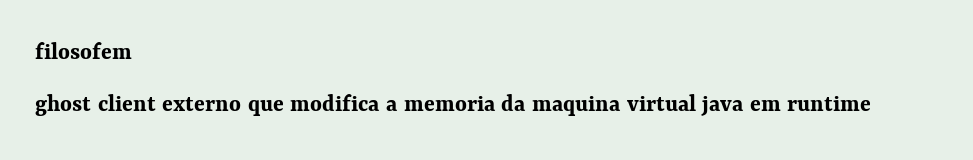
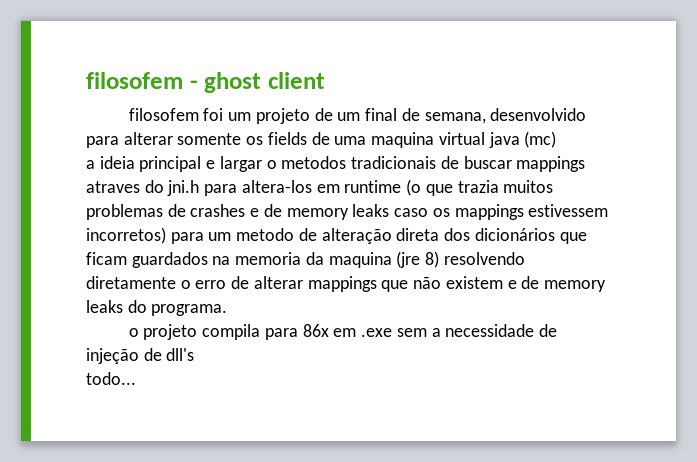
- filosofem
- ghost client externo que modifica a memoria da maquina virtual java em runtime
+ filosofem - ghost client
+ filosofem foi um projeto de um final de semana, desenvolvido para alterar somente os fields de uma maquina virtual java (mc)
+ a ideia principal e largar o metodos tradicionais de buscar mappings atraves do jni.h para altera-los em runtime (o que trazia muitos problemas de crashes e de memory leaks caso os mappings estivessem incorretos) para um metodo de alteração direta dos dicionários que ficam guardados na memoria da maquina (jre 8) resolvendo diretamente o erro de alterar mappings que não existem e de memory leaks do programa.
+ o projeto compila para 86x em .exe sem a necessidade de injeção de dll's
+ todo...

